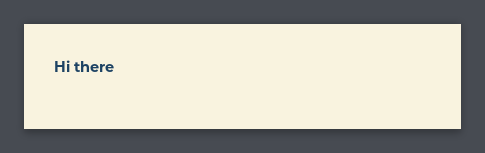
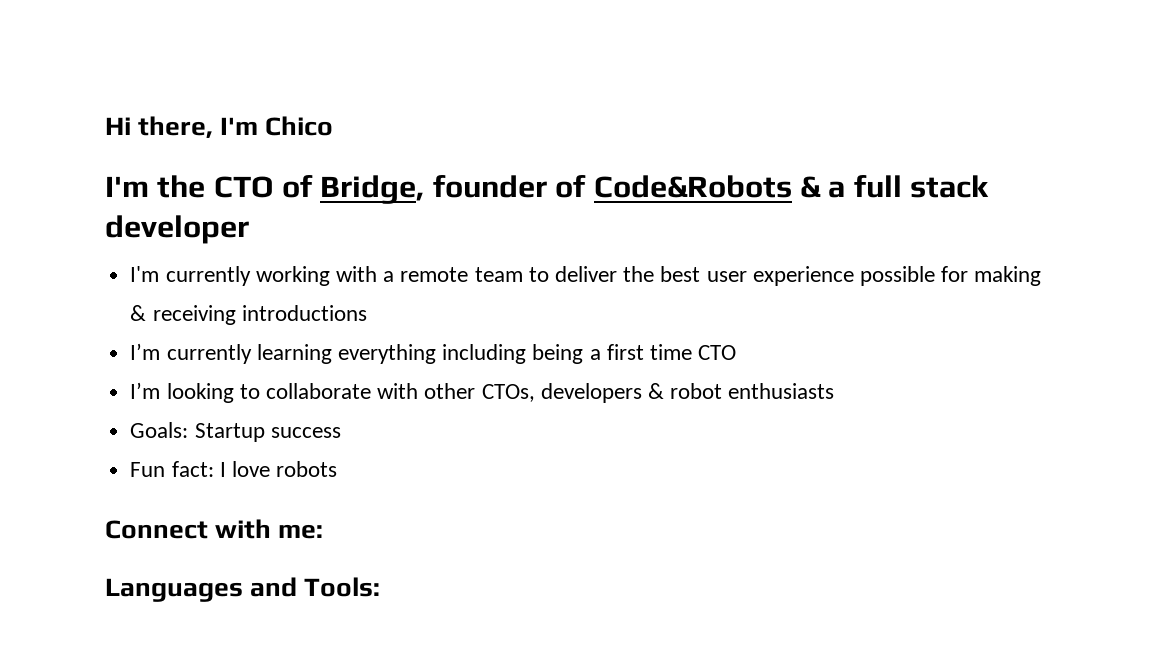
- Hi there
+ Hi there, I'm Chico
+ I'm the CTO of Bridge, founder of Code&Robots & a full stack developer
+ I'm currently working with a remote team to deliver the best user experience possible for making & receiving introductions
+ I’m currently learning everything including being a first time CTO
+ I’m looking to collaborate with other CTOs, developers & robot enthusiasts
+ Goals: Startup success
+ Fun fact: I love robots
+ Connect with me:
+ Languages and Tools:

